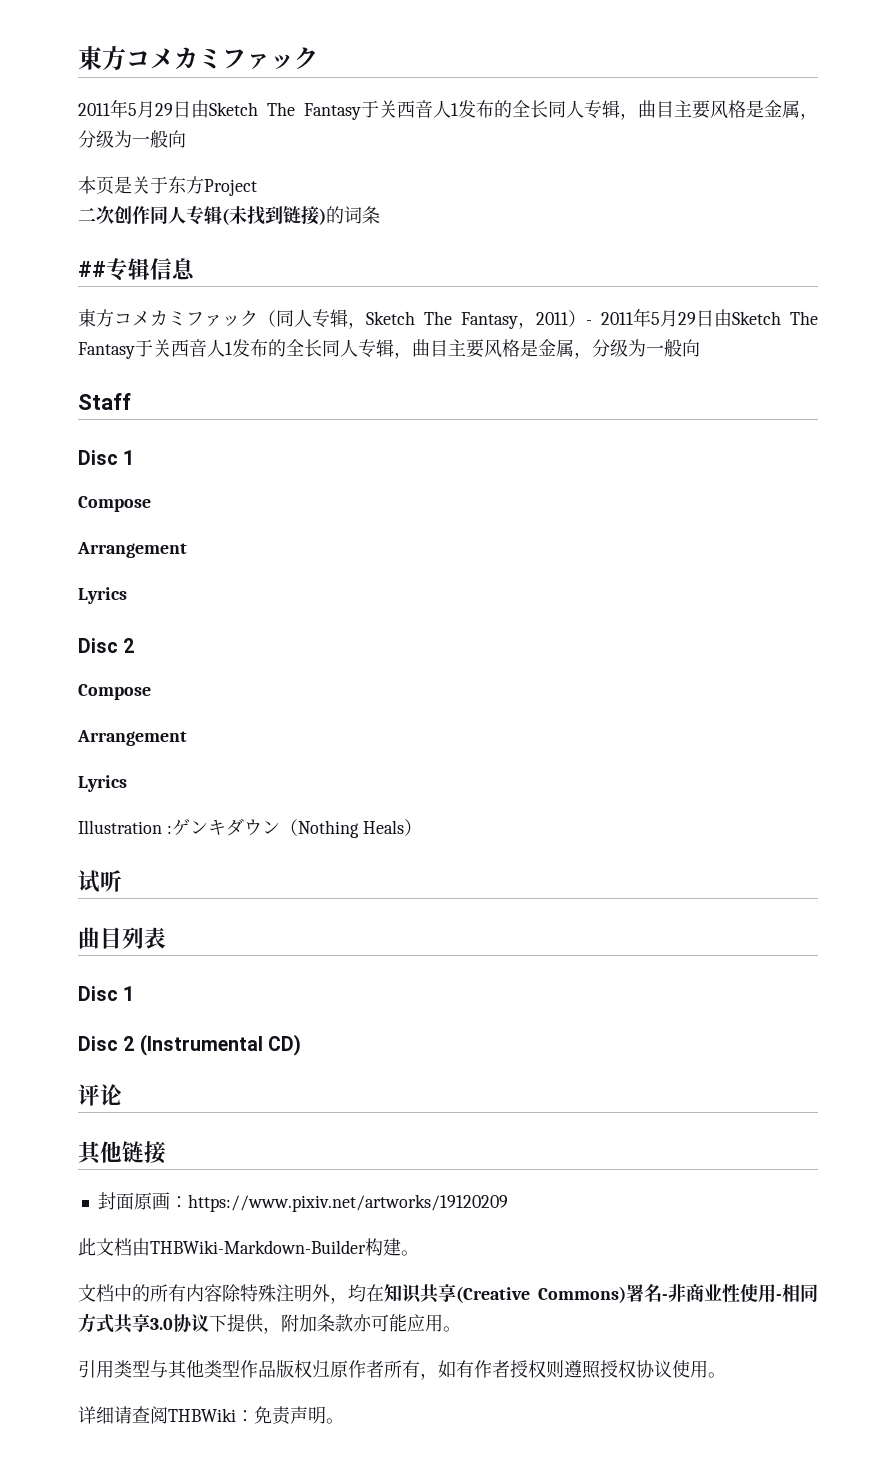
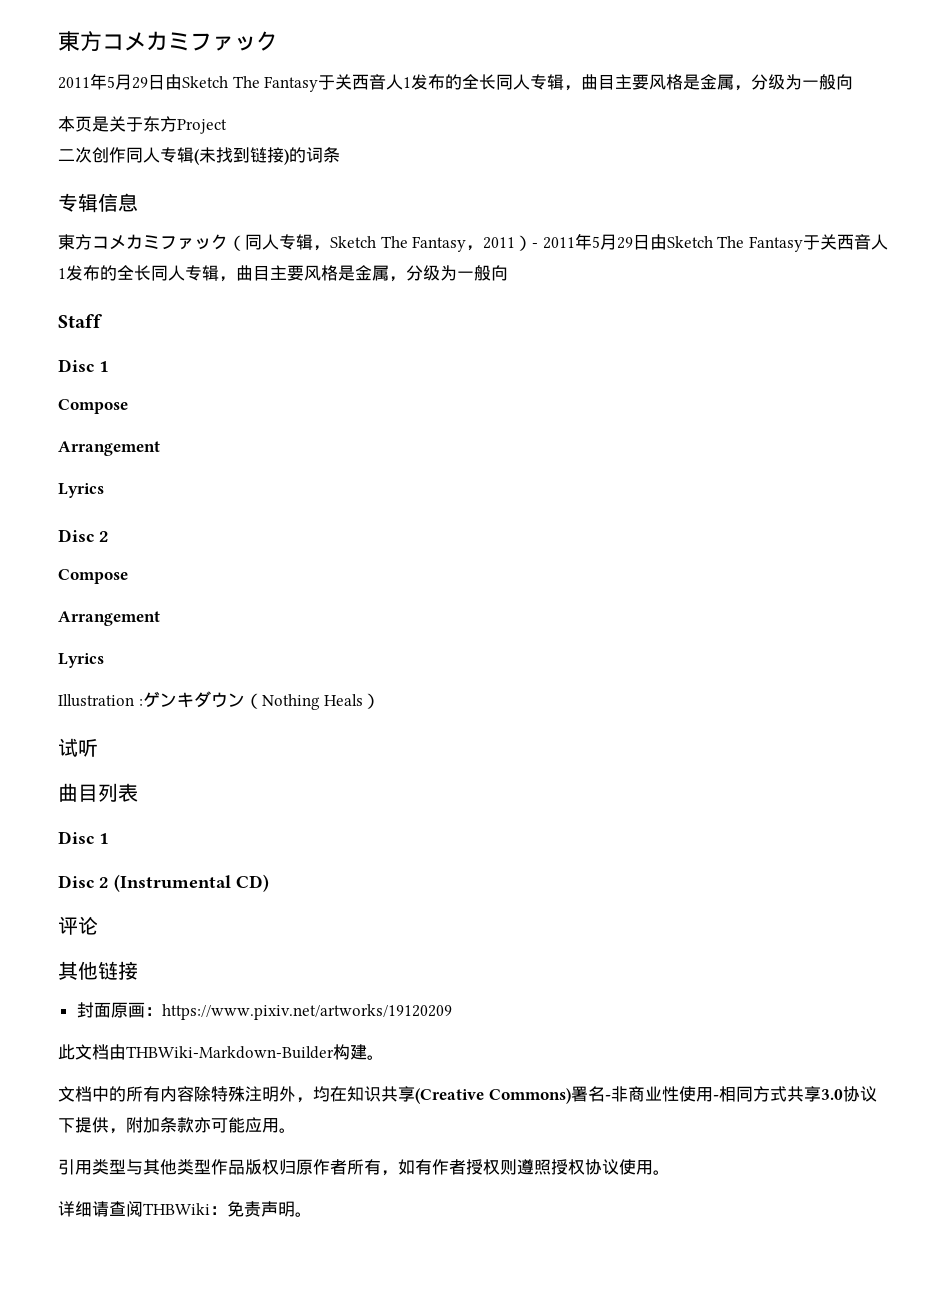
- ##专辑信息
+ 专辑信息

